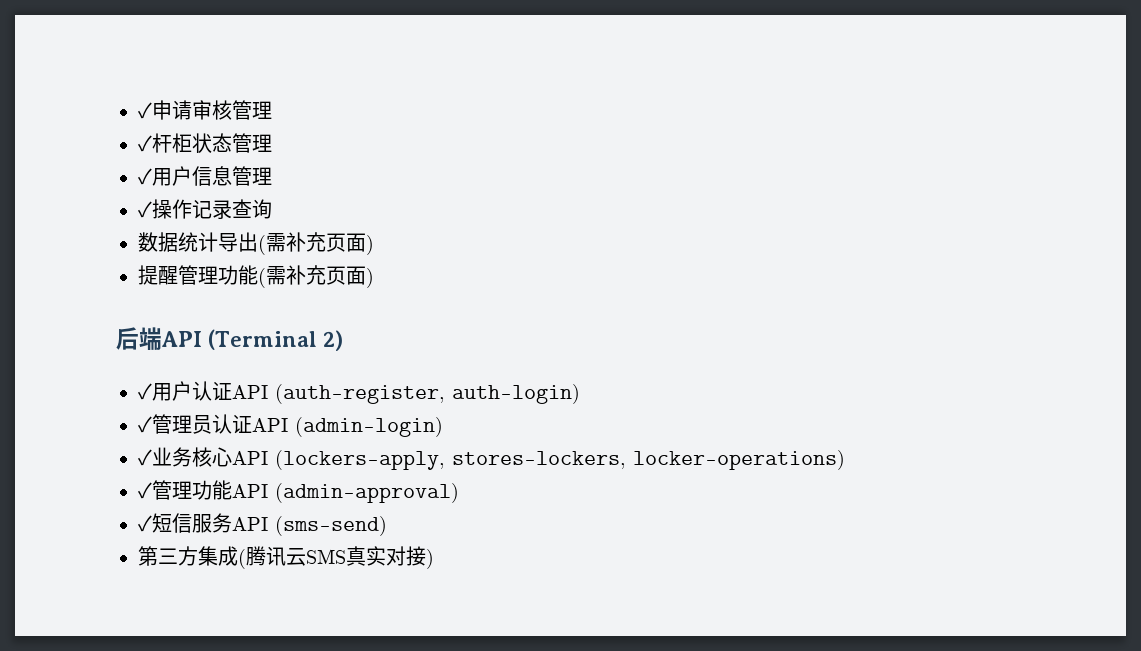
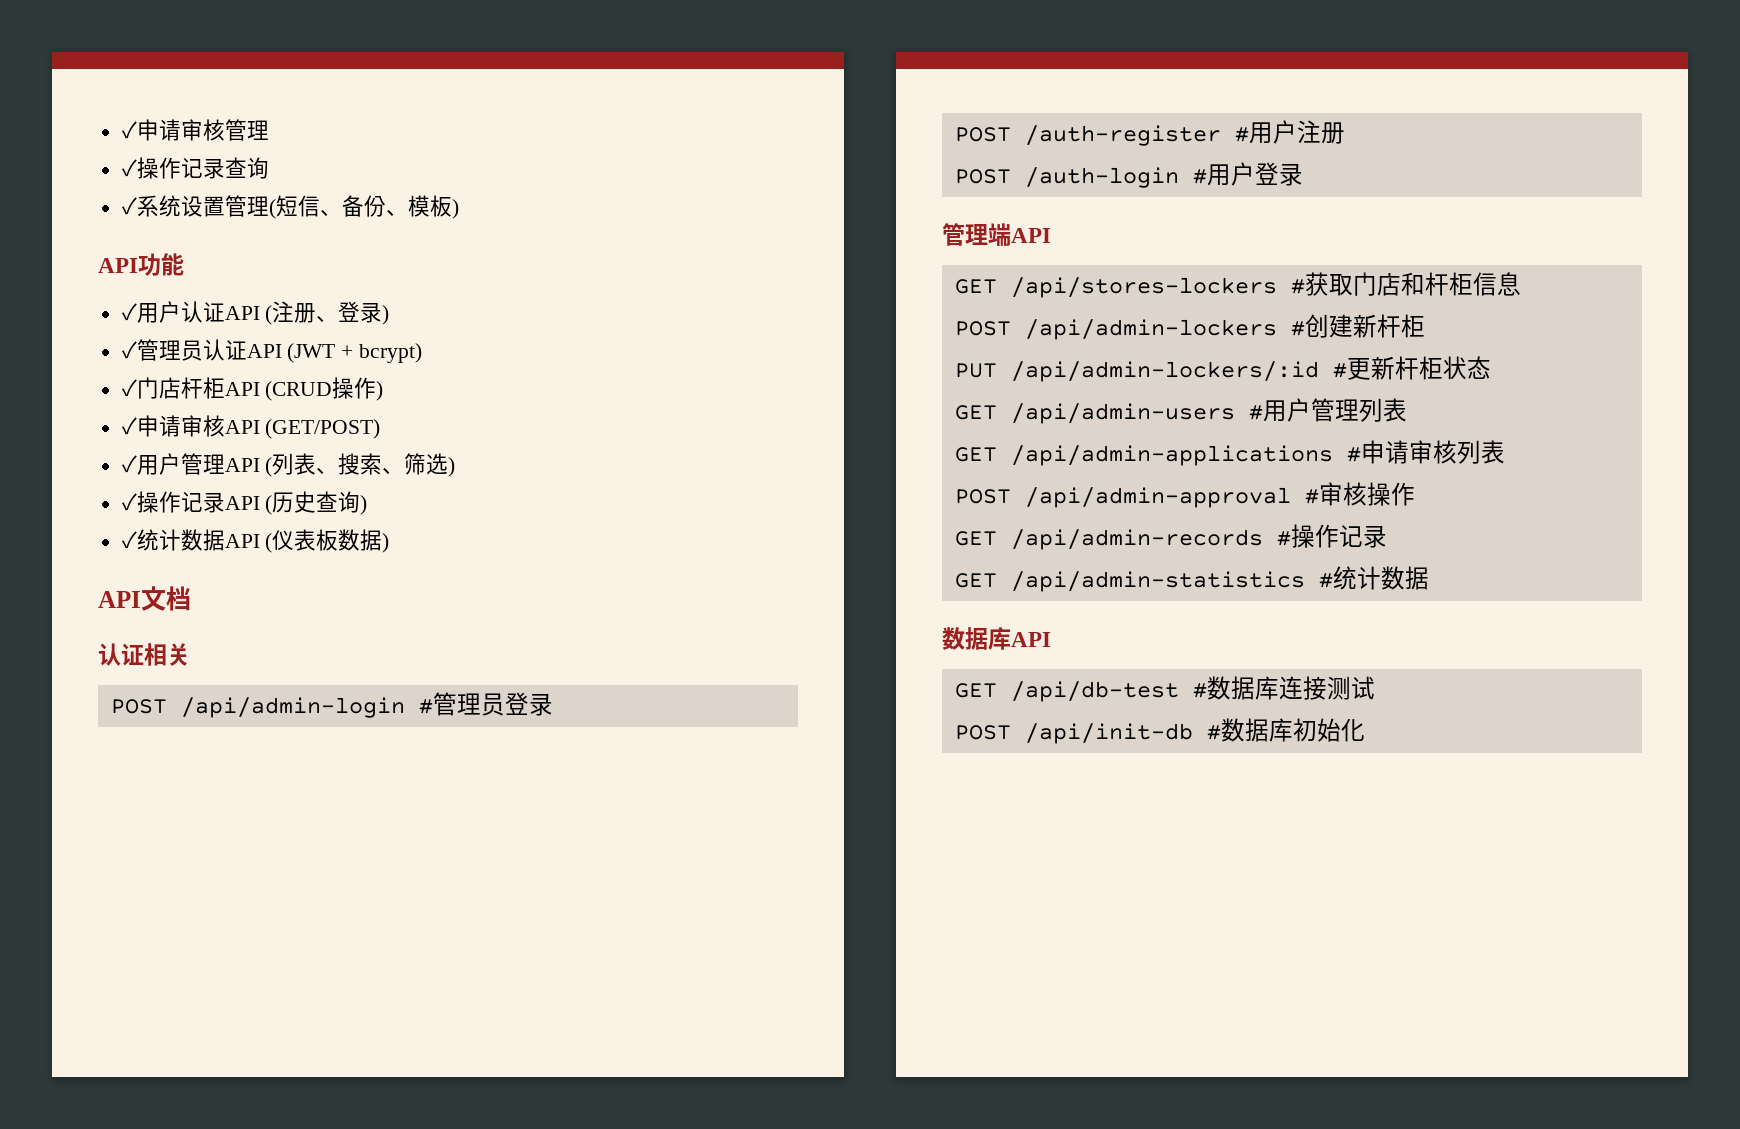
- ✓杆柜状态管理
- ✓用户信息管理
  ✓操作记录查询
- 数据统计导出(需补充页面)
- 提醒管理功能(需补充页面)
- 后端API (Terminal 2)
+ ✓系统设置管理(短信、备份、模板)
+ API功能
- ✓用户认证API (auth-register, auth-login)
+ ✓用户认证API (注册、登录)
- ✓管理员认证API (admin-login)
- ✓业务核心API (lockers-apply, stores-lockers, locker-operations)
- ✓管理功能API (admin-approval)
- ✓短信服务API (sms-send)
- 第三方集成(腾讯云SMS真实对接)
+ ✓管理员认证API (JWT + bcrypt)
+ ✓门店杆柜API (CRUD操作)
+ ✓申请审核API (GET/POST)
+ ✓用户管理API (列表、搜索、筛选)
+ ✓操作记录API (历史查询)
+ ✓统计数据API (仪表板数据)
+ API文档
+ 认证相关
+ POST /api/admin-login #管理员登录
+ POST /auth-register #用户注册
+ POST /auth-login #用户登录
+ 管理端API
+ GET /api/stores-lockers #获取门店和杆柜信息
+ POST /api/admin-lockers #创建新杆柜
+ PUT /api/admin-lockers/:id #更新杆柜状态
+ GET /api/admin-users #用户管理列表
+ GET /api/admin-applications #申请审核列表
+ POST /api/admin-approval #审核操作
+ GET /api/admin-records #操作记录
+ GET /api/admin-statistics #统计数据
+ 数据库API
+ GET /api/db-test #数据库连接测试
+ POST /api/init-db #数据库初始化

